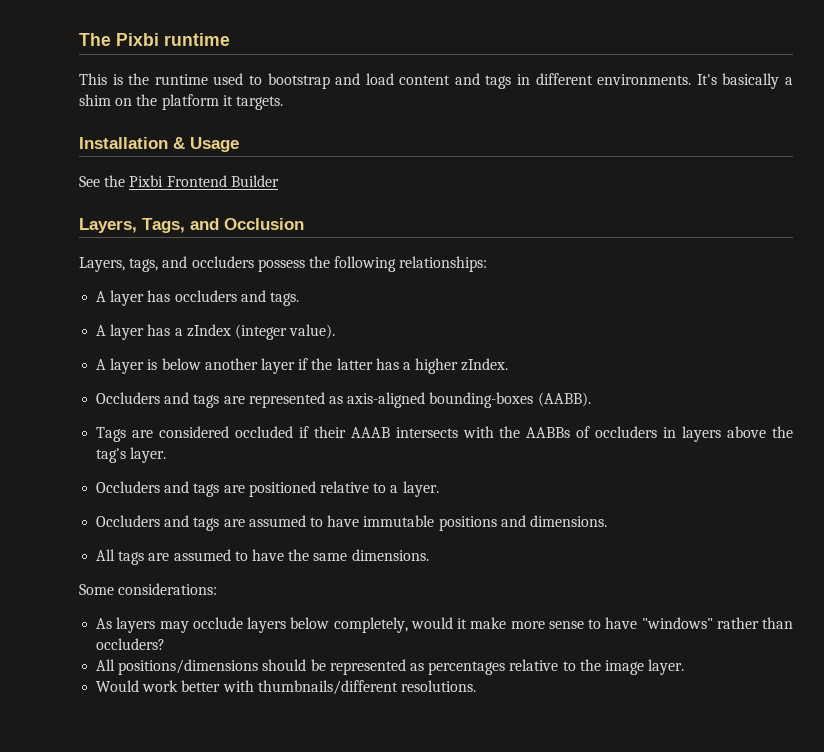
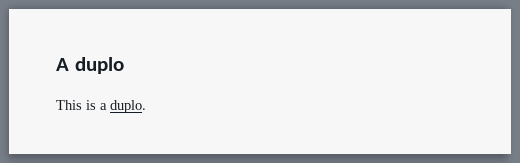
- The Pixbi runtime
+ A duplo
- This is the runtime used to bootstrap and load content and tags in different environments. It's basically a shim on the platform it targets.
- Installation & Usage
- See the Pixbi Frontend Builder
- Layers, Tags, and Occlusion
- Layers, tags, and occluders possess the following relationships:
- A layer has occluders and tags.
- A layer has a zIndex (integer value).
- A layer is below another layer if the latter has a higher zIndex.
- Occluders and tags are represented as axis-aligned bounding-boxes (AABB).
- Tags are considered occluded if their AAAB intersects with the AABBs of occluders in layers above the tag's layer.
- Occluders and tags are positioned relative to a layer.
- Occluders and tags are assumed to have immutable positions and dimensions.
- All tags are assumed to have the same dimensions.
- Some considerations:
- As layers may occlude layers below completely, would it make more sense to have "windows" rather than occluders?
- All positions/dimensions should be represented as percentages relative to the image layer.
- Would work better with thumbnails/different resolutions.
+ This is a duplo.

